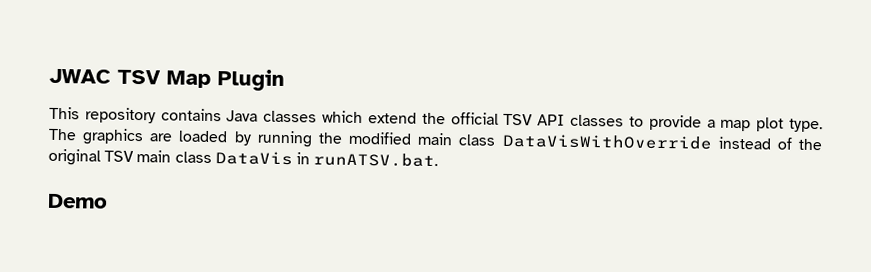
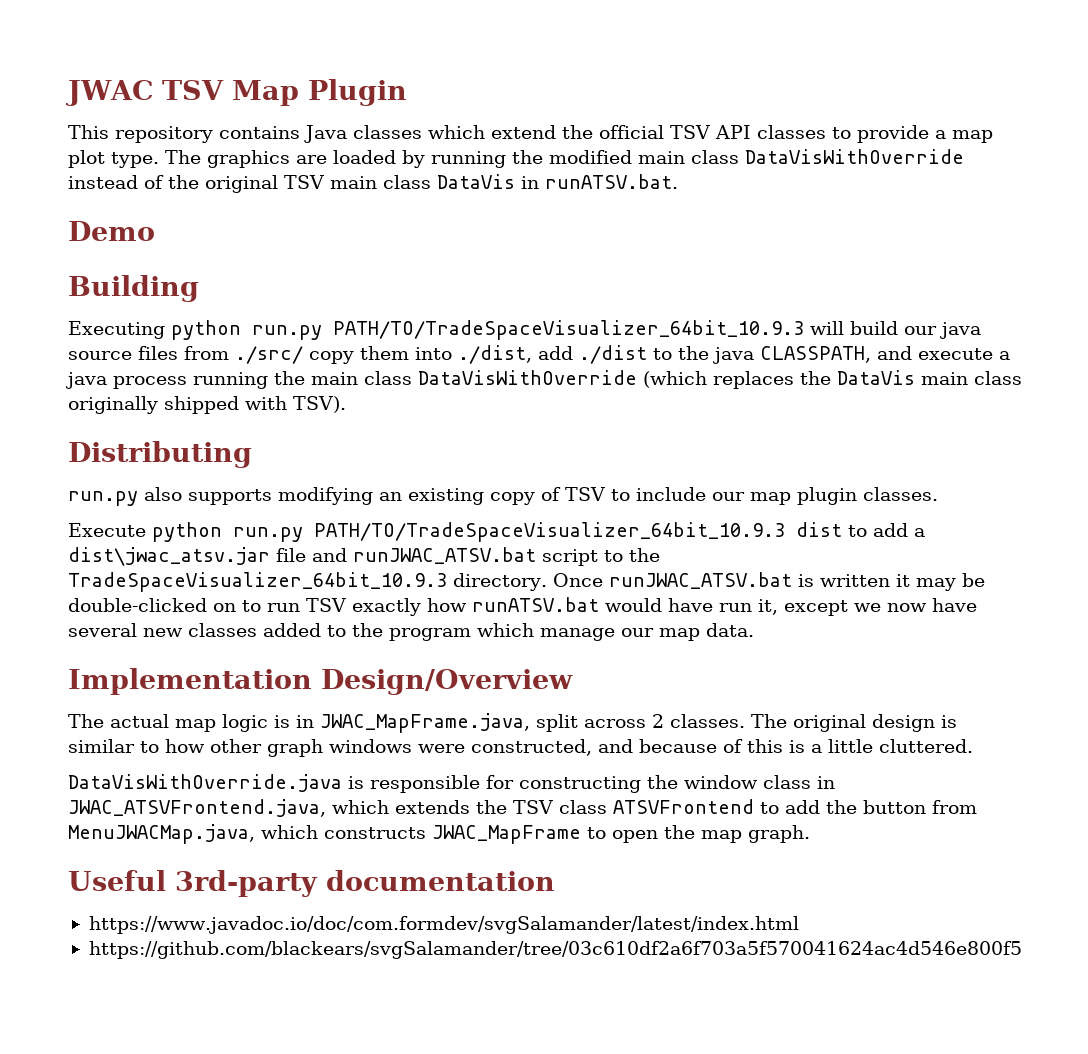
+ Building
+ Executing python run.py PATH/TO/TradeSpaceVisualizer_64bit_10.9.3 will build our java source files from ./src/ copy them into ./dist, add ./dist to the java CLASSPATH, and execute a java process running the main class DataVisWithOverride (which replaces the DataVis main class originally shipped with TSV).
+ Distributing
+ run.py also supports modifying an existing copy of TSV to include our map plugin classes.
+ Execute python run.py PATH/TO/TradeSpaceVisualizer_64bit_10.9.3 dist to add a dist\jwac_atsv.jar file and runJWAC_ATSV.bat script to the TradeSpaceVisualizer_64bit_10.9.3 directory. Once runJWAC_ATSV.bat is written it may be double-clicked on to run TSV exactly how runATSV.bat would have run it, except we now have several new classes added to the program which manage our map data.
+ Implementation Design/Overview
+ The actual map logic is in JWAC_MapFrame.java, split across 2 classes. The original design is similar to how other graph windows were constructed, and because of this is a little cluttered.
+ DataVisWithOverride.java is responsible for constructing the window class in JWAC_ATSVFrontend.java, which extends the TSV class ATSVFrontend to add the button from MenuJWACMap.java, which constructs JWAC_MapFrame to open the map graph.
+ Useful 3rd-party documentation
+ https://www.javadoc.io/doc/com.formdev/svgSalamander/latest/index.html
+ https://github.com/blackears/svgSalamander/tree/03c610df2a6f703a5f570041624ac4d546e800f5

